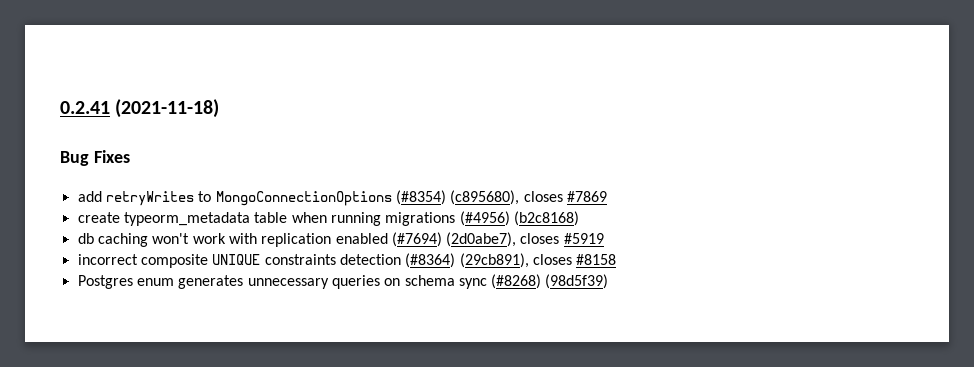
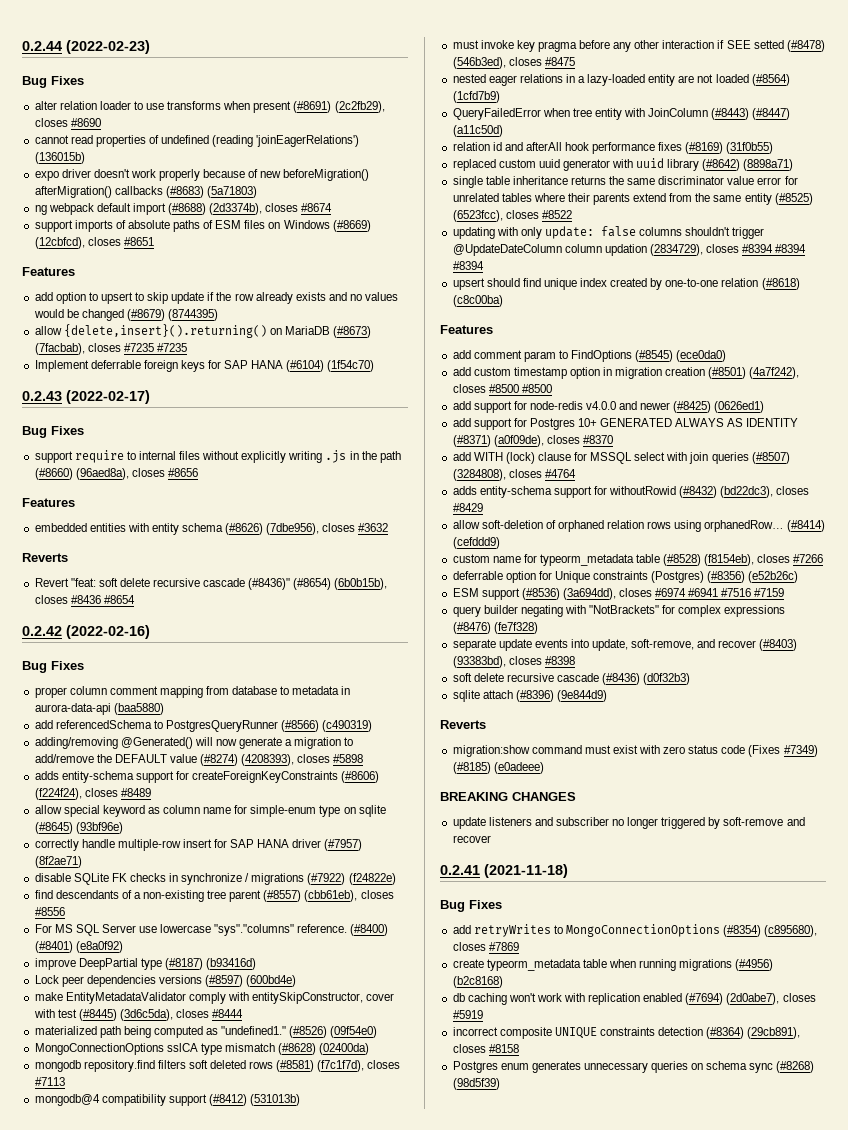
+ 0.2.44 (2022-02-23)
+ Bug Fixes
+ alter relation loader to use transforms when present (#8691) (2c2fb29), closes #8690
+ cannot read properties of undefined (reading 'joinEagerRelations') (136015b)
+ expo driver doesn't work properly because of new beforeMigration() afterMigration() callbacks (#8683) (5a71803)
+ ng webpack default import (#8688) (2d3374b), closes #8674
+ support imports of absolute paths of ESM files on Windows (#8669) (12cbfcd), closes #8651
+ Features
+ add option to upsert to skip update if the row already exists and no values would be changed (#8679) (8744395)
+ allow {delete,insert}().returning() on MariaDB (#8673) (7facbab), closes #7235 #7235
+ Implement deferrable foreign keys for SAP HANA (#6104) (1f54c70)
+ 0.2.43 (2022-02-17)
+ Bug Fixes
+ support require to internal files without explicitly writing .js in the path (#8660) (96aed8a), closes #8656
+ Features
+ embedded entities with entity schema (#8626) (7dbe956), closes #3632
+ Reverts
+ Revert "feat: soft delete recursive cascade (#8436)" (#8654) (6b0b15b), closes #8436 #8654
+ 0.2.42 (2022-02-16)
+ Bug Fixes
+ proper column comment mapping from database to metadata in aurora-data-api (baa5880)
+ add referencedSchema to PostgresQueryRunner (#8566) (c490319)
+ adding/removing @Generated() will now generate a migration to add/remove the DEFAULT value (#8274) (4208393), closes #5898
+ adds entity-schema support for createForeignKeyConstraints (#8606) (f224f24), closes #8489
+ allow special keyword as column name for simple-enum type on sqlite (#8645) (93bf96e)
+ correctly handle multiple-row insert for SAP HANA driver (#7957) (8f2ae71)
+ disable SQLite FK checks in synchronize / migrations (#7922) (f24822e)
+ find descendants of a non-existing tree parent (#8557) (cbb61eb), closes #8556
+ For MS SQL Server use lowercase "sys"."columns" reference. (#8400) (#8401) (e8a0f92)
+ improve DeepPartial type (#8187) (b93416d)
+ Lock peer dependencies versions (#8597) (600bd4e)
+ make EntityMetadataValidator comply with entitySkipConstructor, cover with test (#8445) (3d6c5da), closes #8444
+ materialized path being computed as "undefined1." (#8526) (09f54e0)
+ MongoConnectionOptions sslCA type mismatch (#8628) (02400da)
+ mongodb repository.find filters soft deleted rows (#8581) (f7c1f7d), closes #7113
+ mongodb@4 compatibility support (#8412) (531013b)
+ must invoke key pragma before any other interaction if SEE setted (#8478) (546b3ed), closes #8475
+ nested eager relations in a lazy-loaded entity are not loaded (#8564) (1cfd7b9)
+ QueryFailedError when tree entity with JoinColumn (#8443) (#8447) (a11c50d)
+ relation id and afterAll hook performance fixes (#8169) (31f0b55)
+ replaced custom uuid generator with uuid library (#8642) (8898a71)
+ single table inheritance returns the same discriminator value error for unrelated tables where their parents extend from the same entity (#8525) (6523fcc), closes #8522
+ updating with only update: false columns shouldn't trigger @UpdateDateColumn column updation (2834729), closes #8394 #8394 #8394
+ upsert should find unique index created by one-to-one relation (#8618) (c8c00ba)
+ Features
+ add comment param to FindOptions (#8545) (ece0da0)
+ add custom timestamp option in migration creation (#8501) (4a7f242), closes #8500 #8500
+ add support for node-redis v4.0.0 and newer (#8425) (0626ed1)
+ add support for Postgres 10+ GENERATED ALWAYS AS IDENTITY (#8371) (a0f09de), closes #8370
+ add WITH (lock) clause for MSSQL select with join queries (#8507) (3284808), closes #4764
+ adds entity-schema support for withoutRowid (#8432) (bd22dc3), closes #8429
+ allow soft-deletion of orphaned relation rows using orphanedRow… (#8414) (cefddd9)
+ custom name for typeorm_metadata table (#8528) (f8154eb), closes #7266
+ deferrable option for Unique constraints (Postgres) (#8356) (e52b26c)
+ ESM support (#8536) (3a694dd), closes #6974 #6941 #7516 #7159
+ query builder negating with "NotBrackets" for complex expressions (#8476) (fe7f328)
+ separate update events into update, soft-remove, and recover (#8403) (93383bd), closes #8398
+ soft delete recursive cascade (#8436) (d0f32b3)
+ sqlite attach (#8396) (9e844d9)
+ Reverts
+ migration:show command must exist with zero status code (Fixes #7349) (#8185) (e0adeee)
+ BREAKING CHANGES
+ update listeners and subscriber no longer triggered by soft-remove and recover

